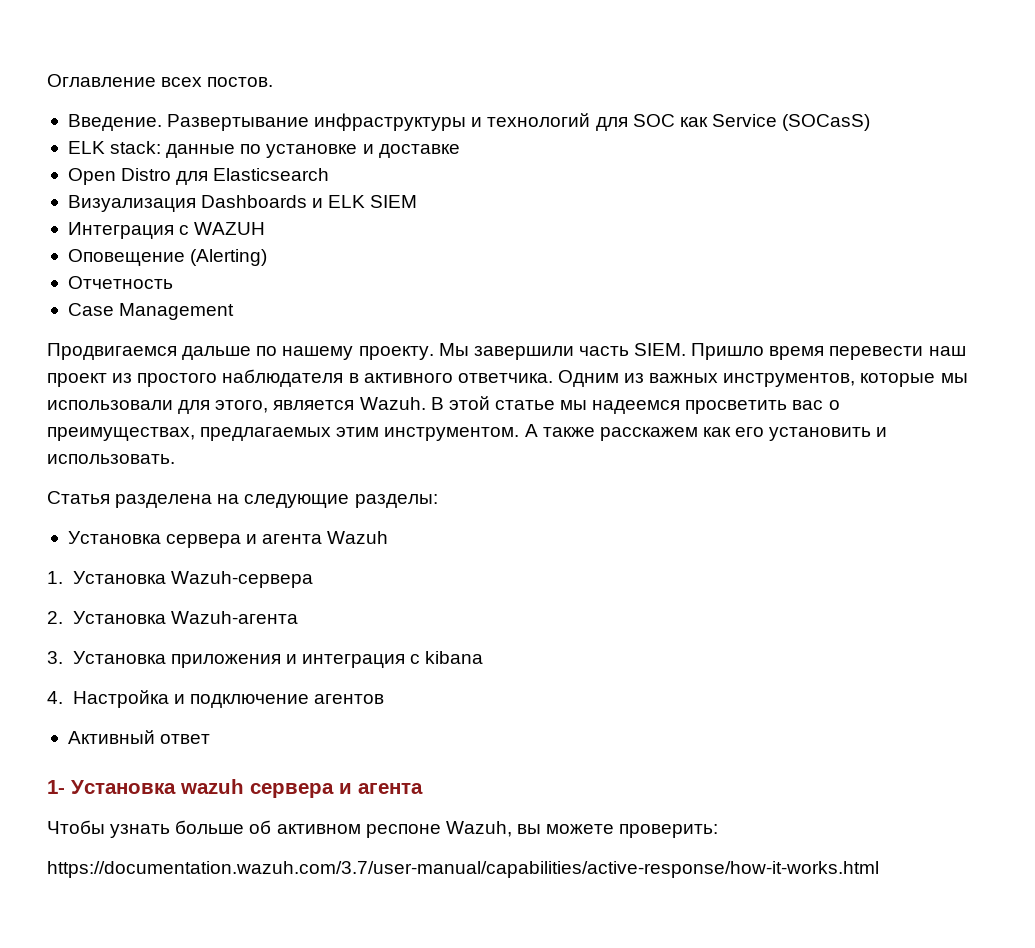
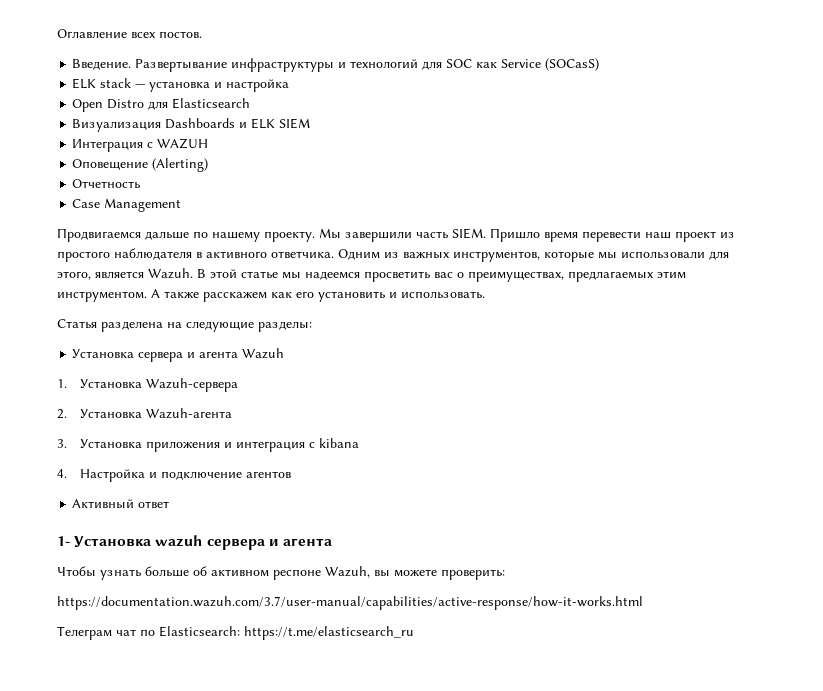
- ELK stack: данные по установке и доставке
+ ELK stack — установка и настройка
+ Телеграм чат по Elasticsearch: https://t.me/elasticsearch_ru

